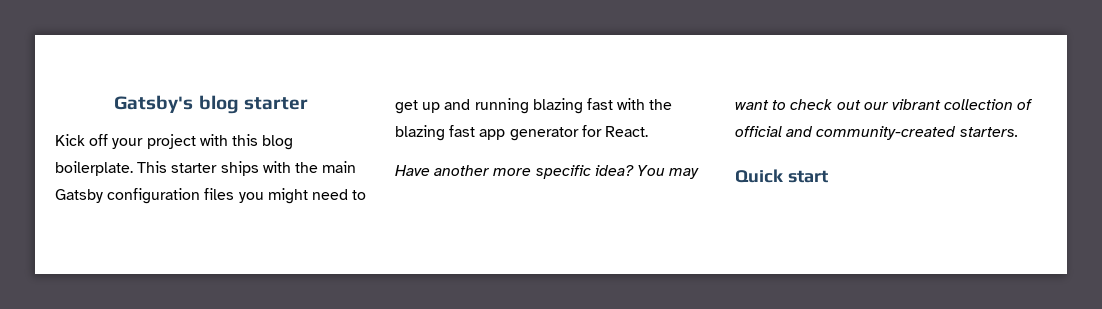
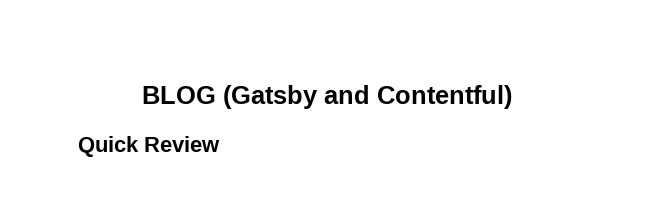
- Gatsby's blog starter
- Kick off your project with this blog boilerplate. This starter ships with the main Gatsby configuration files you might need to get up and running blazing fast with the blazing fast app generator for React.
- Have another more specific idea? You may want to check out our vibrant collection of official and community-created starters.
+ BLOG (Gatsby and Contentful)
- Quick start
+ Quick Review

